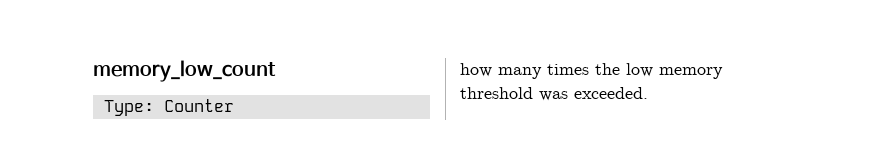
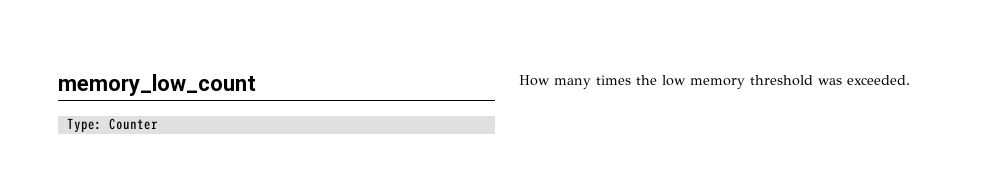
- how many times the low memory threshold was exceeded.
+ How many times the low memory threshold was exceeded.

